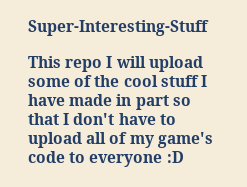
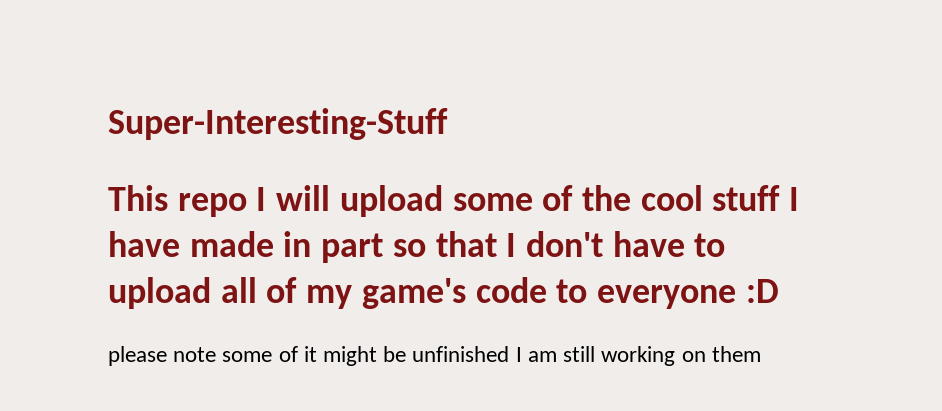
+ please note some of it might be unfinished I am still working on them

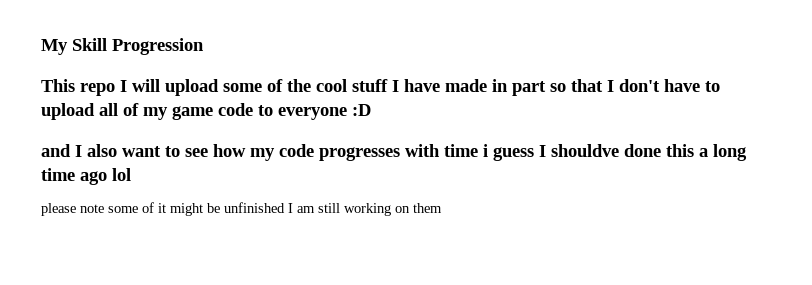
- Super-Interesting-Stuff
+ My Skill Progression
- This repo I will upload some of the cool stuff I have made in part so that I don't have to upload all of my game's code to everyone :D
+ This repo I will upload some of the cool stuff I have made in part so that I don't have to upload all of my game code to everyone :D
+ and I also want to see how my code progresses with time i guess I shouldve done this a long time ago lol

